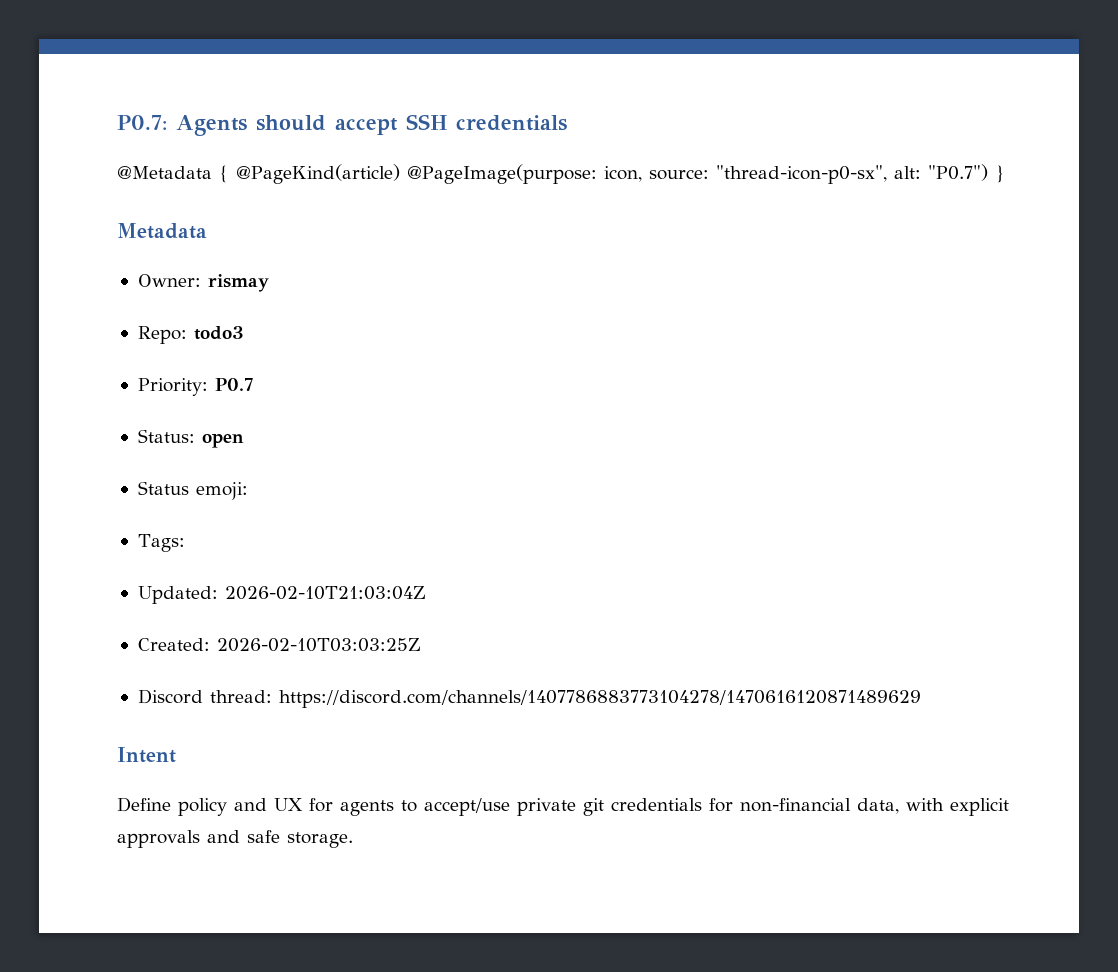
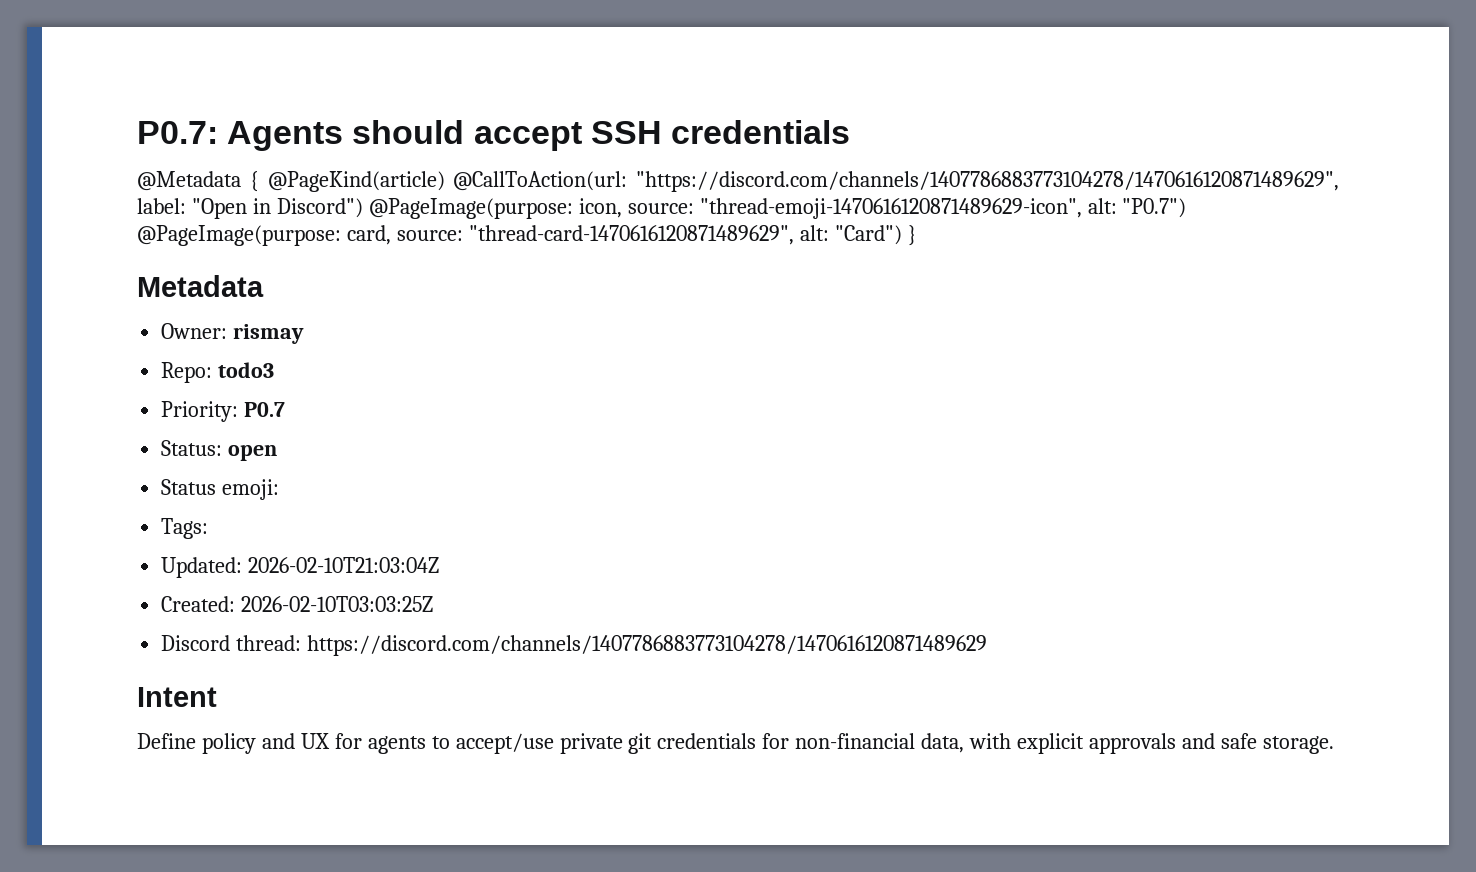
- @Metadata { @PageKind(article) @PageImage(purpose: icon, source: "thread-icon-p0-sx", alt: "P0.7") }
+ @Metadata { @PageKind(article) @CallToAction(url: "https://discord.com/channels/1407786883773104278/1470616120871489629", label: "Open in Discord") @PageImage(purpose: icon, source: "thread-emoji-1470616120871489629-icon", alt: "P0.7") @PageImage(purpose: card, source: "thread-card-1470616120871489629", alt: "Card") }

